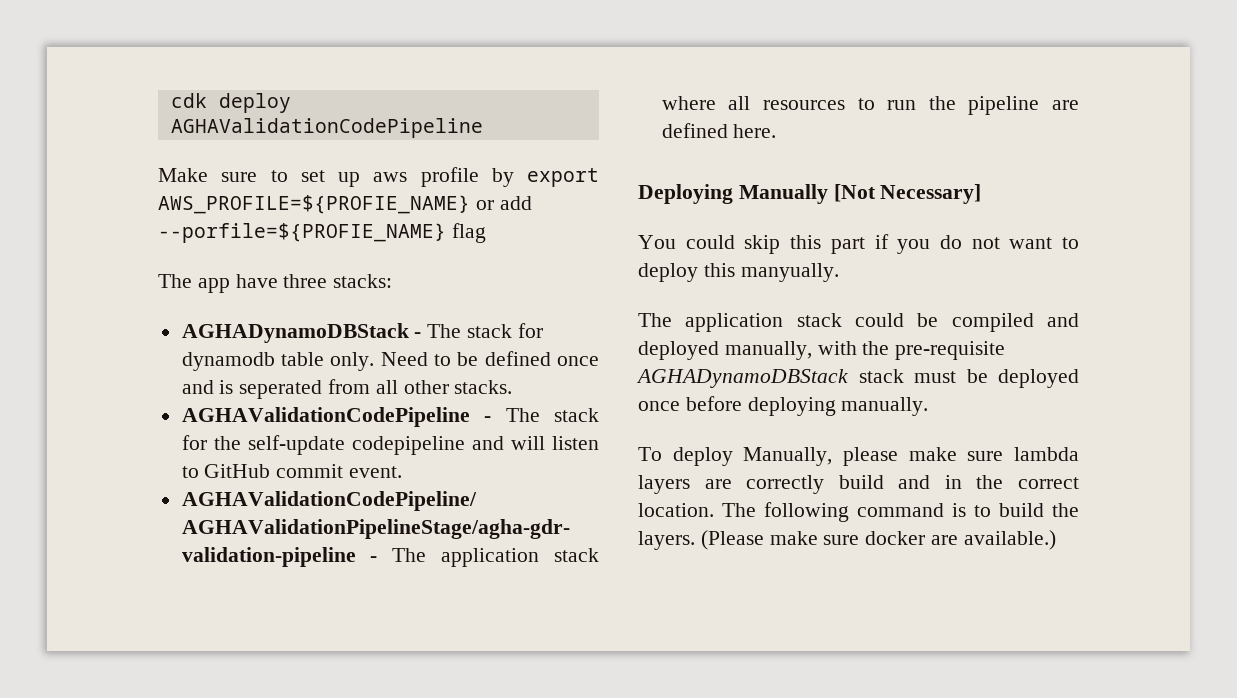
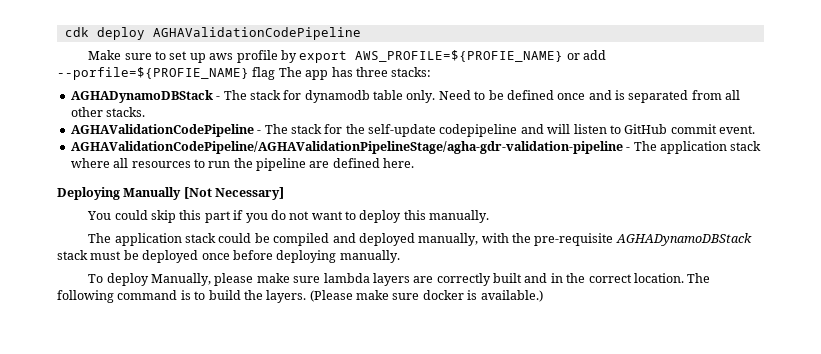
- Make sure to set up aws profile by export AWS_PROFILE=${PROFIE_NAME} or add --porfile=${PROFIE_NAME} flag
- The app have three stacks:
+ Make sure to set up aws profile by export AWS_PROFILE=${PROFIE_NAME} or add --porfile=${PROFIE_NAME} flag The app has three stacks:
- Need to be defined once and is seperated from all other stacks.
+ Need to be defined once and is separated from all other stacks.
- You could skip this part if you do not want to deploy this manyually.
+ You could skip this part if you do not want to deploy this manually.
- To deploy Manually, please make sure lambda layers are correctly build and in the correct location.
+ To deploy Manually, please make sure lambda layers are correctly built and in the correct location.
- (Please make sure docker are available.)
+ (Please make sure docker is available.)

